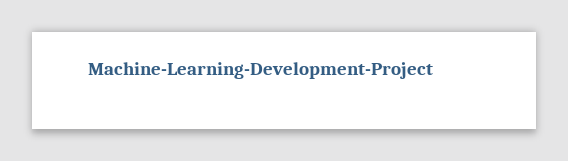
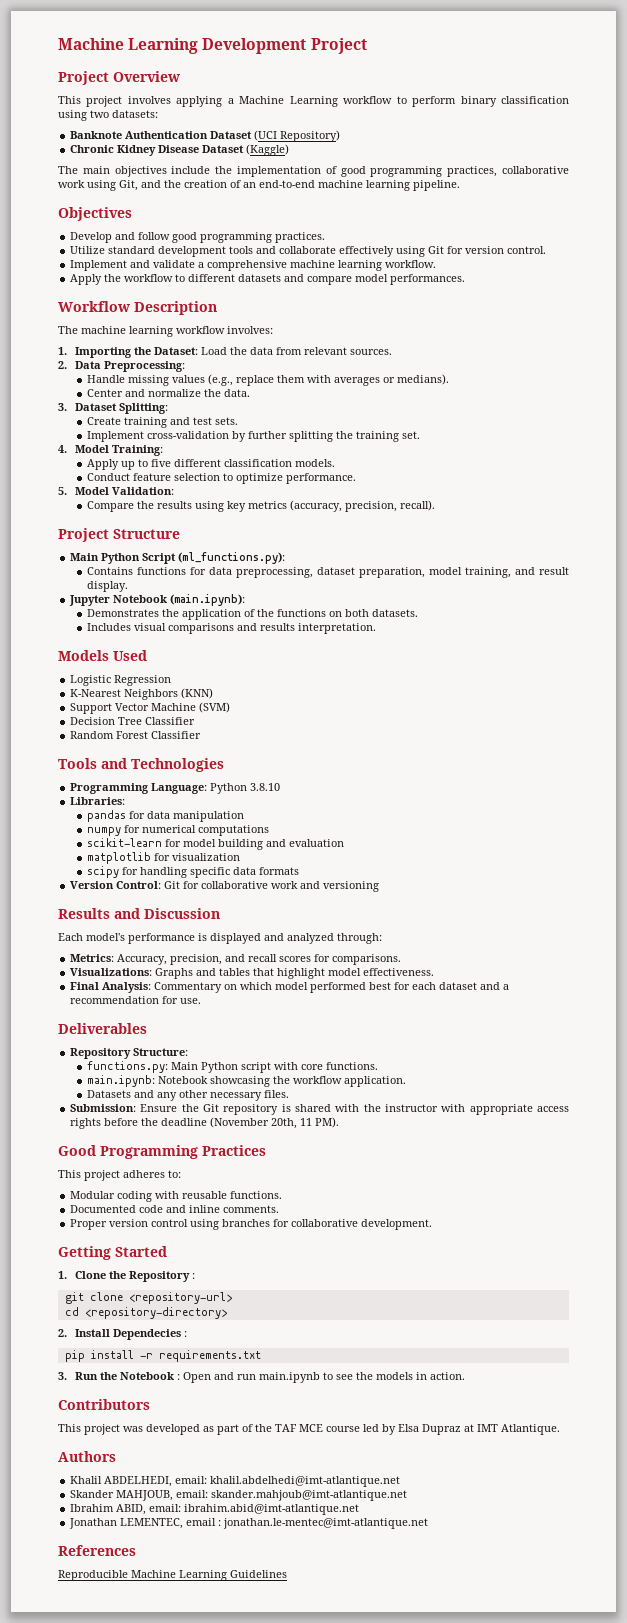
- Machine-Learning-Development-Project
+ Machine Learning Development Project
+ Project Overview
+ This project involves applying a Machine Learning workflow to perform binary classification using two datasets:
+ Banknote Authentication Dataset (UCI Repository)
+ Chronic Kidney Disease Dataset (Kaggle)
+ The main objectives include the implementation of good programming practices, collaborative work using Git, and the creation of an end-to-end machine learning pipeline.
+ Objectives
+ Develop and follow good programming practices.
+ Utilize standard development tools and collaborate effectively using Git for version control.
+ Implement and validate a comprehensive machine learning workflow.
+ Apply the workflow to different datasets and compare model performances.
+ Workflow Description
+ The machine learning workflow involves:
+ 1. Importing the Dataset: Load the data from relevant sources.
+ 2. Data Preprocessing:
+ Handle missing values (e.g., replace them with averages or medians).
+ Center and normalize the data.
+ 3. Dataset Splitting:
+ Create training and test sets.
+ Implement cross-validation by further splitting the training set.
+ 4. Model Training:
+ Apply up to five different classification models.
+ Conduct feature selection to optimize performance.
+ 5. Model Validation:
+ Compare the results using key metrics (accuracy, precision, recall).
+ Project Structure
+ Main Python Script (ml_functions.py):
+ Contains functions for data preprocessing, dataset preparation, model training, and result display.
+ Jupyter Notebook (main.ipynb):
+ Demonstrates the application of the functions on both datasets.
+ Includes visual comparisons and results interpretation.
+ Models Used
+ Logistic Regression
+ K-Nearest Neighbors (KNN)
+ Support Vector Machine (SVM)
+ Decision Tree Classifier
+ Random Forest Classifier
+ Tools and Technologies
+ Programming Language: Python 3.8.10
+ Libraries:
+ pandas for data manipulation
+ numpy for numerical computations
+ scikit-learn for model building and evaluation
+ matplotlib for visualization
+ scipy for handling specific data formats
+ Version Control: Git for collaborative work and versioning
+ Results and Discussion
+ Each model's performance is displayed and analyzed through:
+ Metrics: Accuracy, precision, and recall scores for comparisons.
+ Visualizations: Graphs and tables that highlight model effectiveness.
+ Final Analysis: Commentary on which model performed best for each dataset and a recommendation for use.
+ Deliverables
+ Repository Structure:
+ functions.py: Main Python script with core functions.
+ main.ipynb: Notebook showcasing the workflow application.
+ Datasets and any other necessary files.
+ Submission: Ensure the Git repository is shared with the instructor with appropriate access rights before the deadline (November 20th, 11 PM).
+ Good Programming Practices
+ This project adheres to:
+ Modular coding with reusable functions.
+ Documented code and inline comments.
+ Proper version control using branches for collaborative development.
+ Getting Started
+ 1. Clone the Repository :
+ git clone <repository-url>
+ cd <repository-directory>
+ 2. Install Dependecies :
+ pip install -r requirements.txt
+ 3. Run the Notebook : Open and run main.ipynb to see the models in action.
+ Contributors
+ This project was developed as part of the TAF MCE course led by Elsa Dupraz at IMT Atlantique.
+ Authors
+ Khalil ABDELHEDI, email: khalil.abdelhedi@imt-atlantique.net
+ Skander MAHJOUB, email: skander.mahjoub@imt-atlantique.net
+ Ibrahim ABID, email: ibrahim.abid@imt-atlantique.net
+ Jonathan LEMENTEC, email : jonathan.le-mentec@imt-atlantique.net
+ References
+ Reproducible Machine Learning Guidelines

